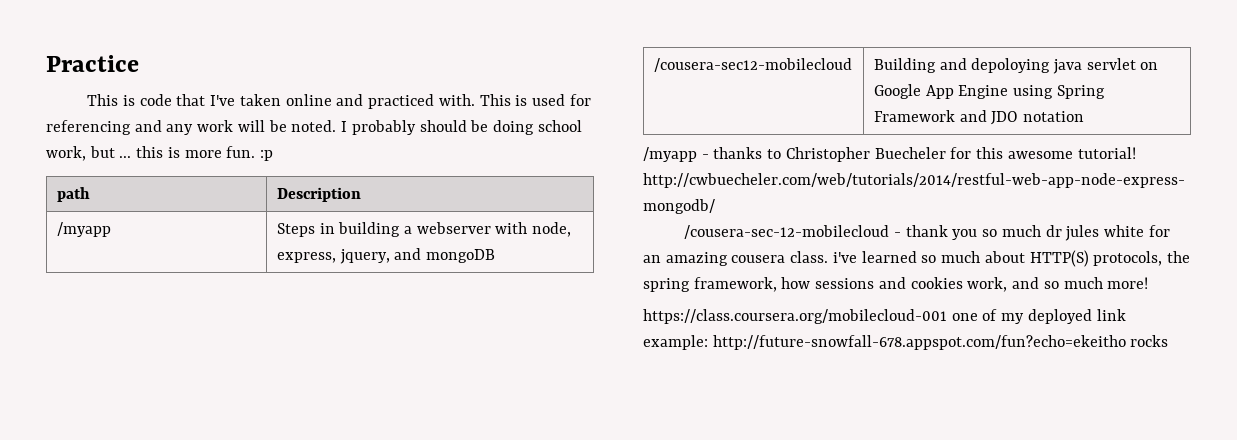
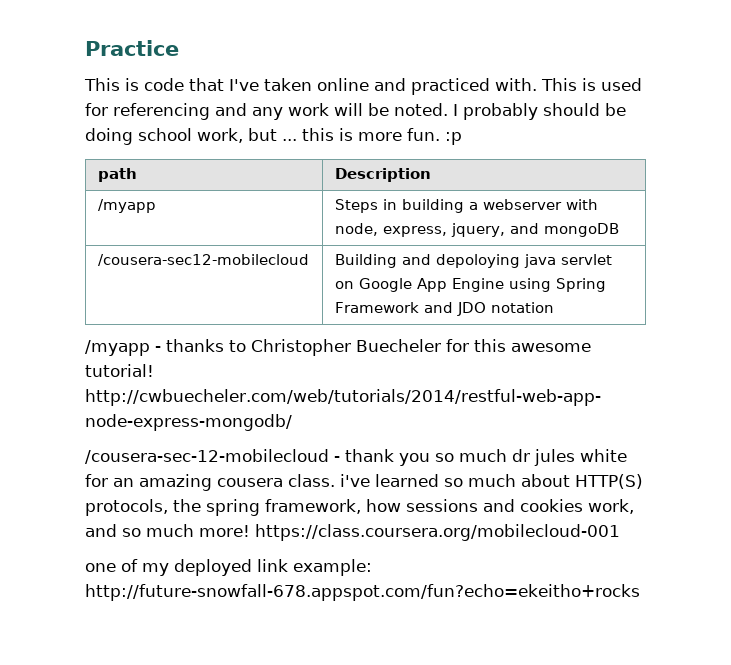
- /cousera-sec-12-mobilecloud - thank you so much dr jules white for an amazing cousera class. i've learned so much about HTTP(S) protocols, the spring framework, how sessions and cookies work, and so much more!
- https://class.coursera.org/mobilecloud-001 one of my deployed link example: http://future-snowfall-678.appspot.com/fun?echo=ekeitho rocks
+ /cousera-sec-12-mobilecloud - thank you so much dr jules white for an amazing cousera class. i've learned so much about HTTP(S) protocols, the spring framework, how sessions and cookies work, and so much more! https://class.coursera.org/mobilecloud-001
+ one of my deployed link example: http://future-snowfall-678.appspot.com/fun?echo=ekeitho+rocks

